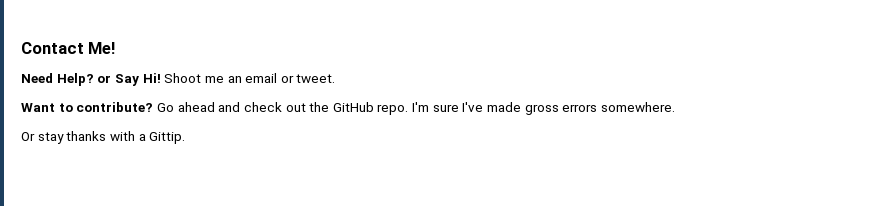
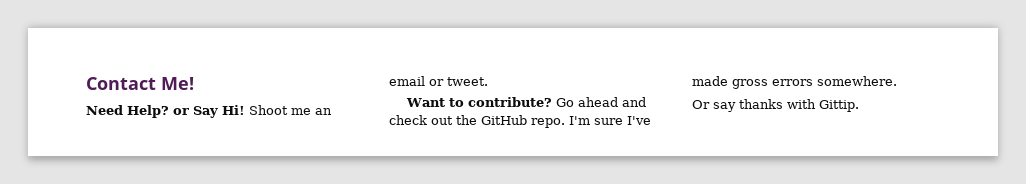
- Or stay thanks with a Gittip.
+ Or say thanks with Gittip.

